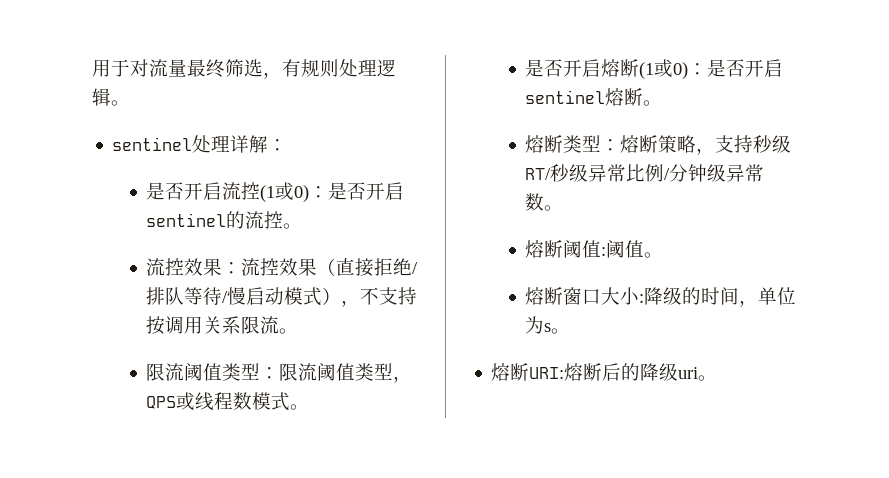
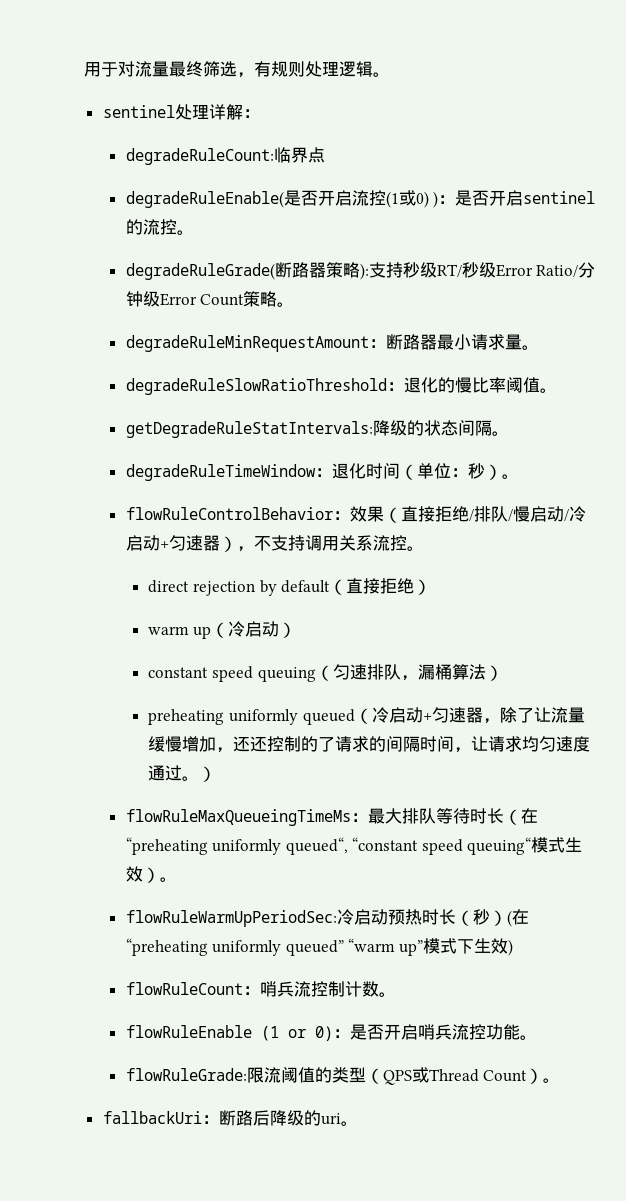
- 是否开启流控(1或0)：是否开启sentinel的流控。
+ degradeRuleCount:临界点
+ degradeRuleEnable(是否开启流控(1或0) )：是否开启sentinel的流控。
- 流控效果：流控效果（直接拒绝/排队等待/慢启动模式），不支持按调用关系限流。
- 限流阈值类型：限流阈值类型，QPS或线程数模式。
- 是否开启熔断(1或0)：是否开启sentinel熔断。
- 熔断类型：熔断策略，支持秒级RT/秒级异常比例/分钟级异常数。
- 熔断阈值:阈值。
- 熔断窗口大小:降级的时间，单位为s。
- 熔断URI:熔断后的降级uri。
+ degradeRuleGrade(断路器策略):支持秒级RT/秒级Error Ratio/分钟级Error Count策略。
+ degradeRuleMinRequestAmount：断路器最小请求量。
+ degradeRuleSlowRatioThreshold：退化的慢比率阈值。
+ getDegradeRuleStatIntervals:降级的状态间隔。
+ degradeRuleTimeWindow：退化时间（单位：秒）。
+ flowRuleControlBehavior：效果（直接拒绝/排队/慢启动/冷启动+匀速器），不支持调用关系流控。
+ direct rejection by default（直接拒绝）
+ warm up（冷启动）
+ constant speed queuing（匀速排队，漏桶算法）
+ preheating uniformly queued（冷启动+匀速器，除了让流量缓慢增加，还还控制的了请求的间隔时间，让请求均匀速度通过。）
+ flowRuleMaxQueueingTimeMs：最大排队等待时长（在“preheating uniformly queued“, “constant speed queuing“模式生效）。
+ flowRuleWarmUpPeriodSec:冷启动预热时长（秒）(在“preheating uniformly queued” “warm up”模式下生效)
+ flowRuleCount：哨兵流控制计数。
+ flowRuleEnable (1 or 0)：是否开启哨兵流控功能。
+ flowRuleGrade:限流阈值的类型（QPS或Thread Count）。
+ fallbackUri：断路后降级的uri。

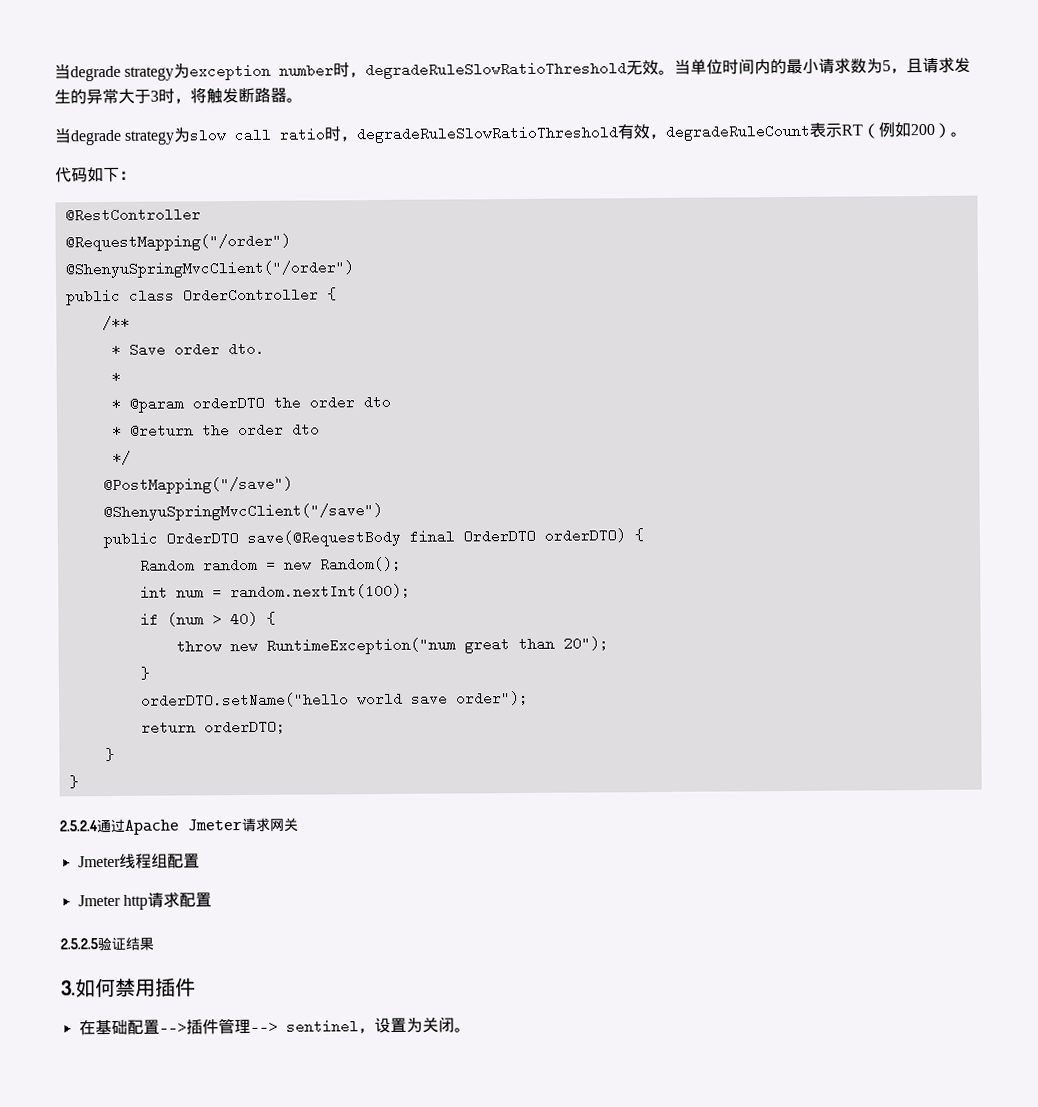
- 用于对流量最终筛选，有规则处理逻辑。
- sentinel处理详解：
- degradeRuleCount:临界点
- degradeRuleEnable(是否开启流控(1或0) )：是否开启sentinel的流控。
- degradeRuleGrade(断路器策略):支持秒级RT/秒级Error Ratio/分钟级Error Count策略。
- degradeRuleMinRequestAmount：断路器最小请求量。
- degradeRuleSlowRatioThreshold：退化的慢比率阈值。
- getDegradeRuleStatIntervals:降级的状态间隔。
- degradeRuleTimeWindow：退化时间（单位：秒）。
- flowRuleControlBehavior：效果（直接拒绝/排队/慢启动/冷启动+匀速器），不支持调用关系流控。
- direct rejection by default（直接拒绝）
- warm up（冷启动）
- constant speed queuing（匀速排队，漏桶算法）
- preheating uniformly queued（冷启动+匀速器，除了让流量缓慢增加，还还控制的了请求的间隔时间，让请求均匀速度通过。）
- flowRuleMaxQueueingTimeMs：最大排队等待时长（在“preheating uniformly queued“, “constant speed queuing“模式生效）。
- flowRuleWarmUpPeriodSec:冷启动预热时长（秒）(在“preheating uniformly queued” “warm up”模式下生效)
- flowRuleCount：哨兵流控制计数。
- flowRuleEnable (1 or 0)：是否开启哨兵流控功能。
- flowRuleGrade:限流阈值的类型（QPS或Thread Count）。
- fallbackUri：断路后降级的uri。
+ 当degrade strategy为exception number时，degradeRuleSlowRatioThreshold无效。当单位时间内的最小请求数为5，且请求发生的异常大于3时，将触发断路器。
+ 当degrade strategy为slow call ratio时，degradeRuleSlowRatioThreshold有效，degradeRuleCount表示RT（例如200）。
+ 代码如下：
+ @RestController
+ @RequestMapping("/order")
+ @ShenyuSpringMvcClient("/order")
+ public class OrderController {
+ /**
+ * Save order dto.
+ *
+ * @param orderDTO the order dto
+ * @return the order dto
+ */
+ @PostMapping("/save")
+ @ShenyuSpringMvcClient("/save")
+ public OrderDTO save(@RequestBody final OrderDTO orderDTO) {
+ Random random = new Random();
+ int num = random.nextInt(100);
+ if (num > 40) {
+ throw new RuntimeException("num great than 20");
+ }
+ orderDTO.setName("hello world save order");
+ return orderDTO;
+ }
+ }
+ 2.5.2.4通过Apache Jmeter请求网关
+ Jmeter线程组配置
+ Jmeter http请求配置
+ 2.5.2.5验证结果
+ 3.如何禁用插件
+ 在基础配置-->插件管理--> sentinel，设置为关闭。

